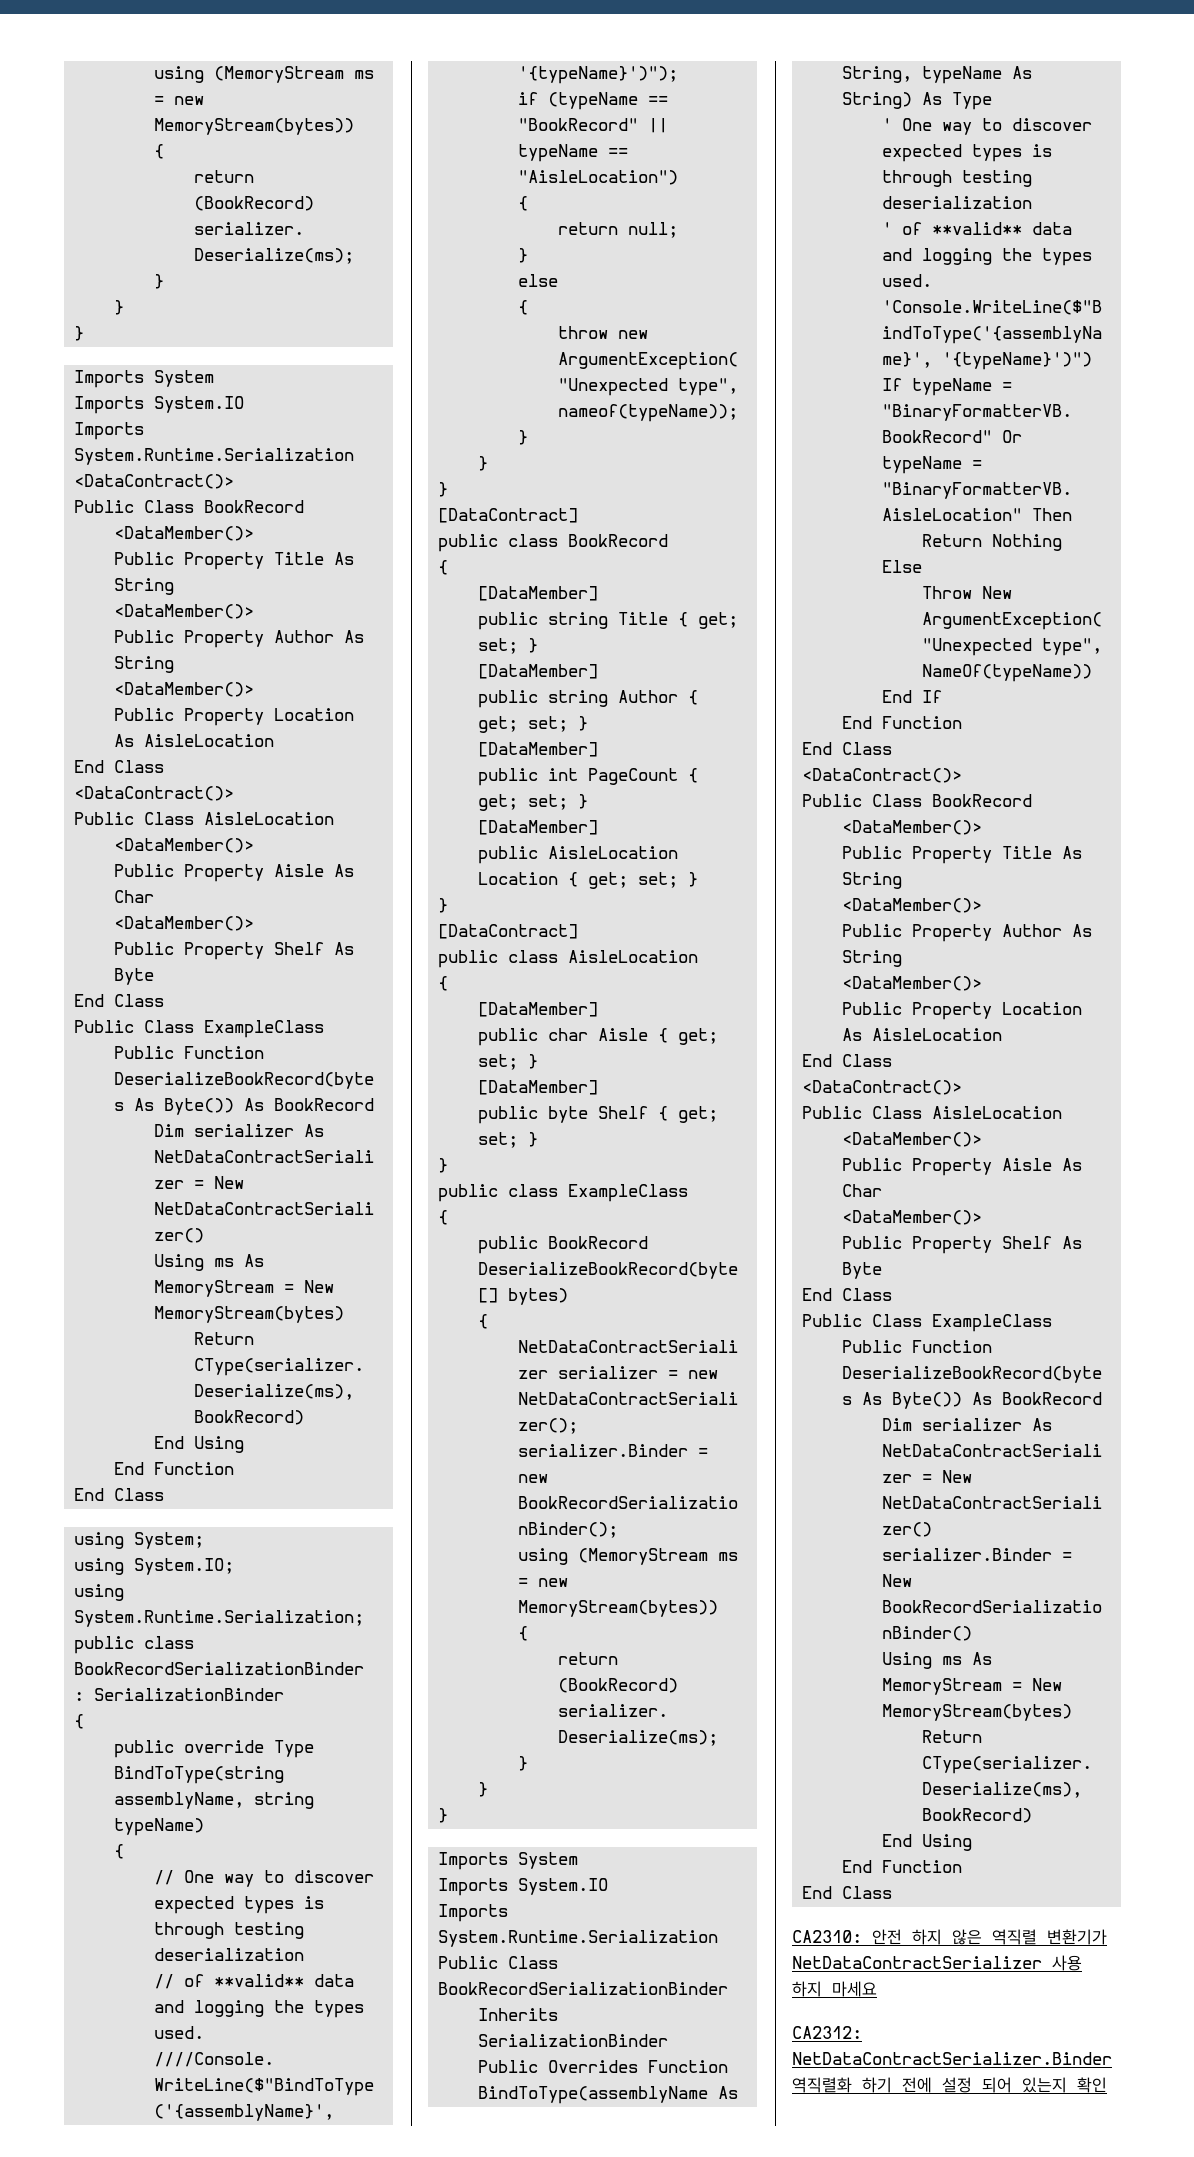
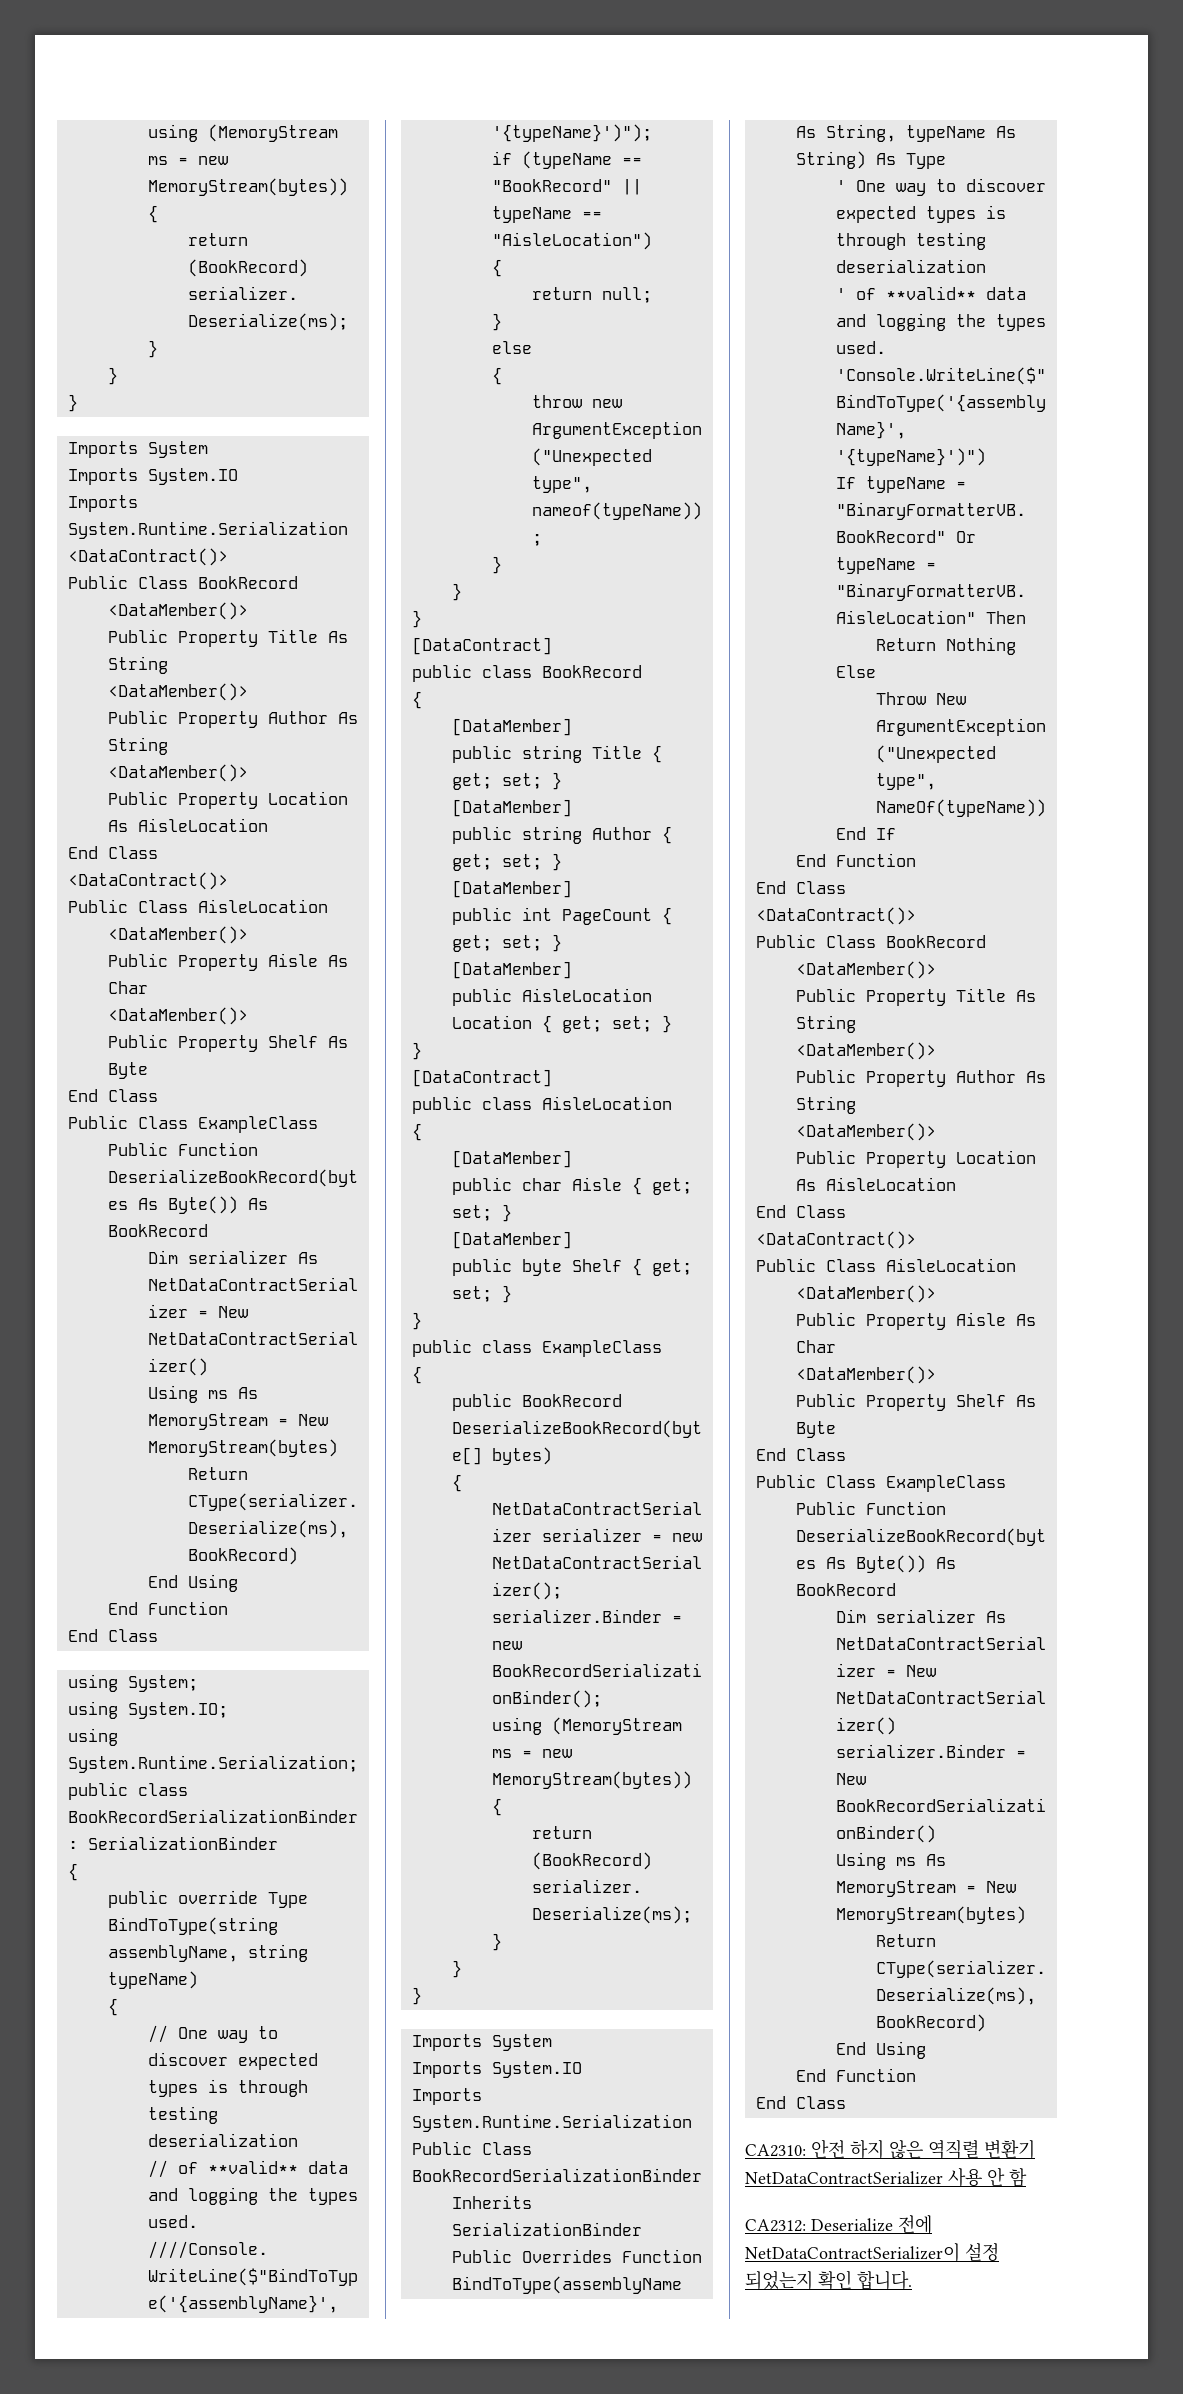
- CA2310: 안전 하지 않은 역직렬 변환기가 NetDataContractSerializer 사용 하지 마세요
+ CA2310: 안전 하지 않은 역직렬 변환기 NetDataContractSerializer 사용 안 함
- CA2312: NetDataContractSerializer.Binder 역직렬화 하기 전에 설정 되어 있는지 확인
+ CA2312: Deserialize 전에 NetDataContractSerializer이 설정 되었는지 확인 합니다.

